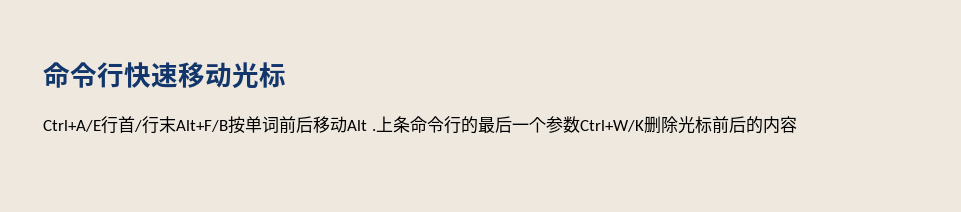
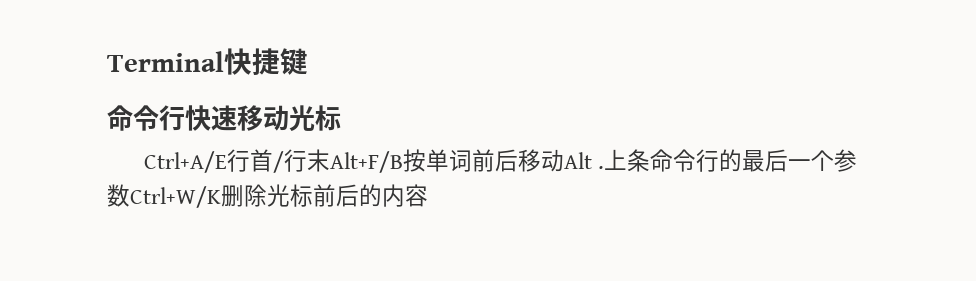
+ Terminal快捷键

